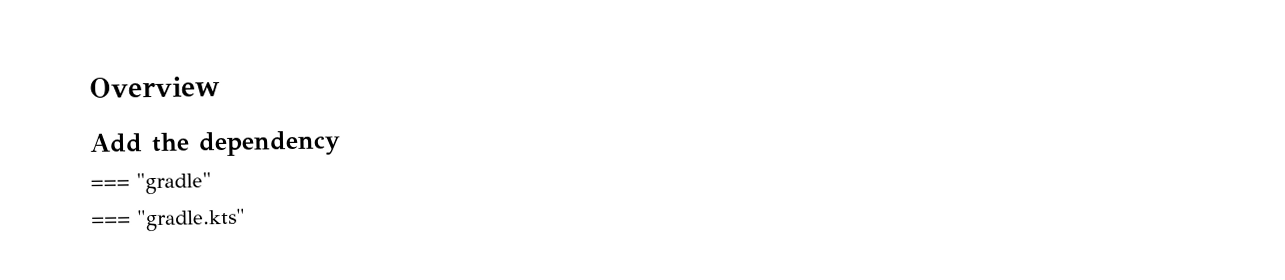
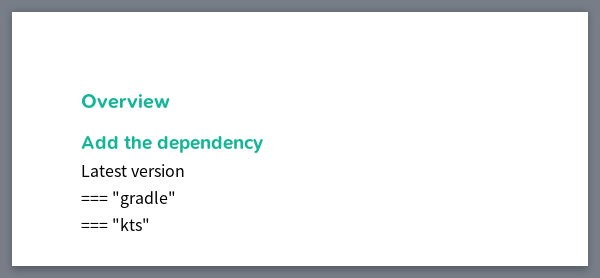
+ Latest version
- === "gradle.kts"
+ === "kts"

